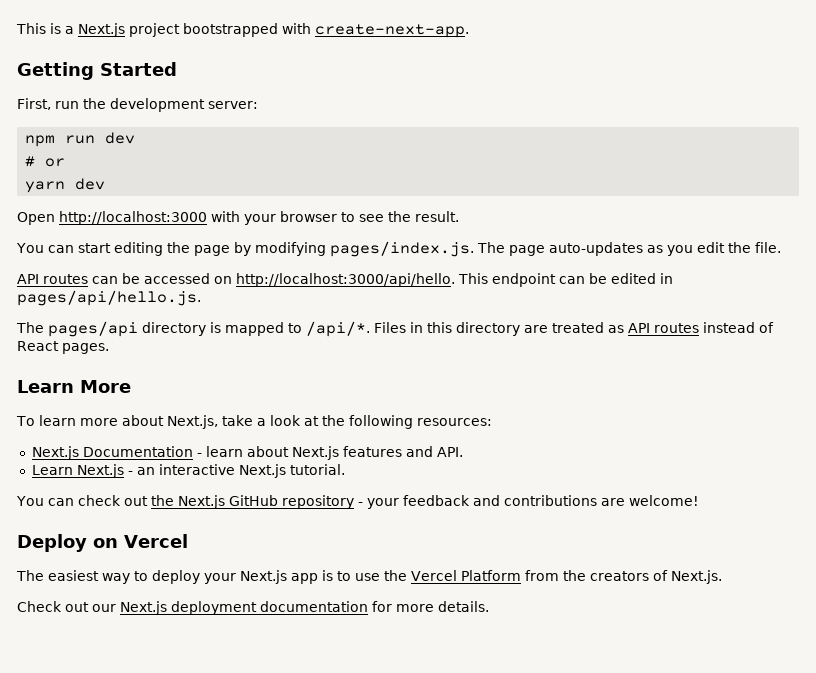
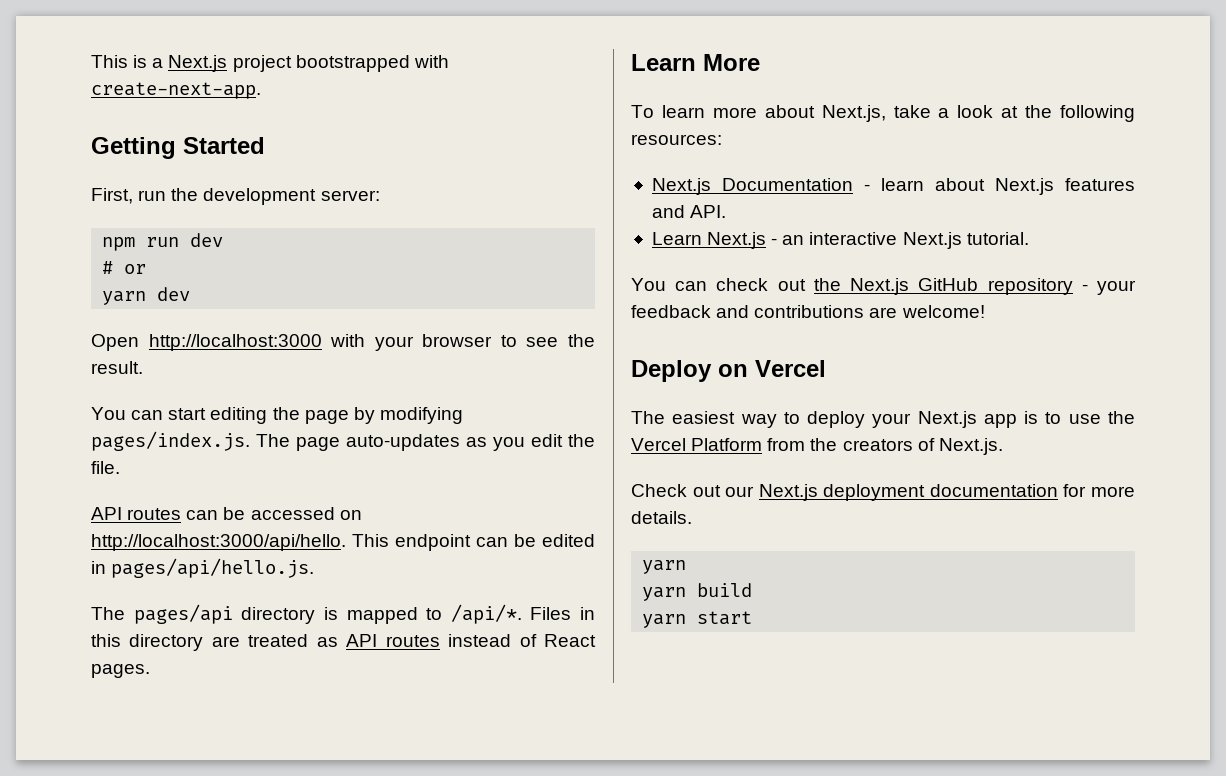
  Check out our Next.js deployment documentation for more details.
+ yarn
+ yarn build
+ yarn start

